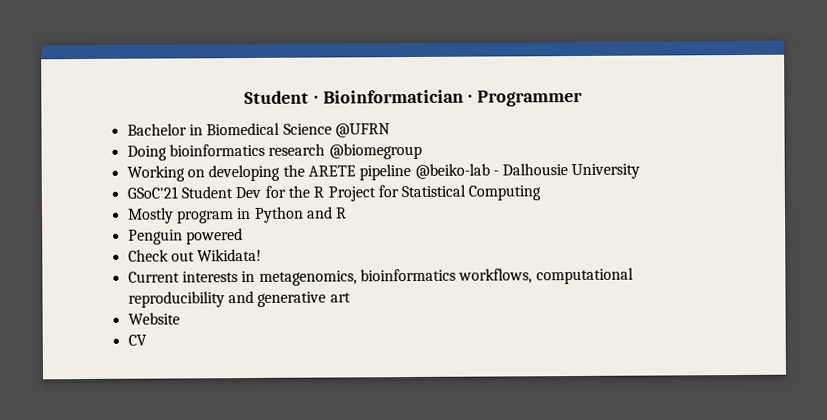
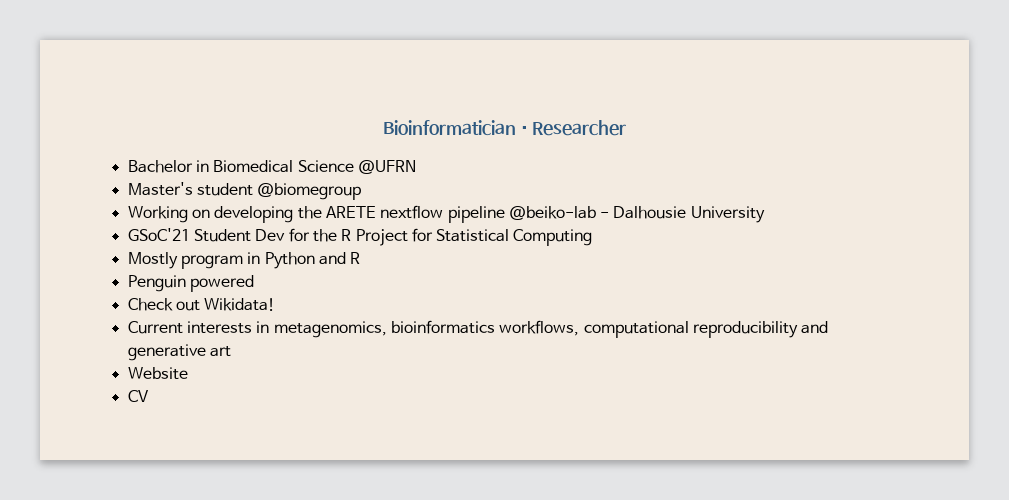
- Student ∙ Bioinformatician ∙ Programmer
+ Bioinformatician ∙ Researcher
- Doing bioinformatics research @biomegroup
+ Master's student @biomegroup
- Working on developing the ARETE pipeline @beiko-lab - Dalhousie University
+ Working on developing the ARETE nextflow pipeline @beiko-lab - Dalhousie University

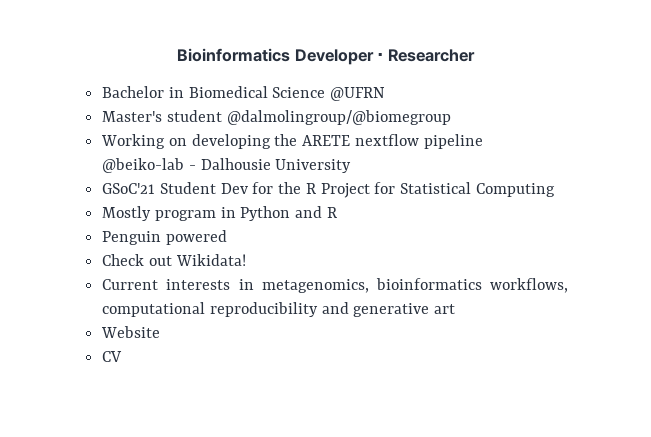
- Bioinformatician ∙ Researcher
+ Bioinformatics Developer ∙ Researcher
- Master's student @biomegroup
+ Master's student @dalmolingroup/@biomegroup

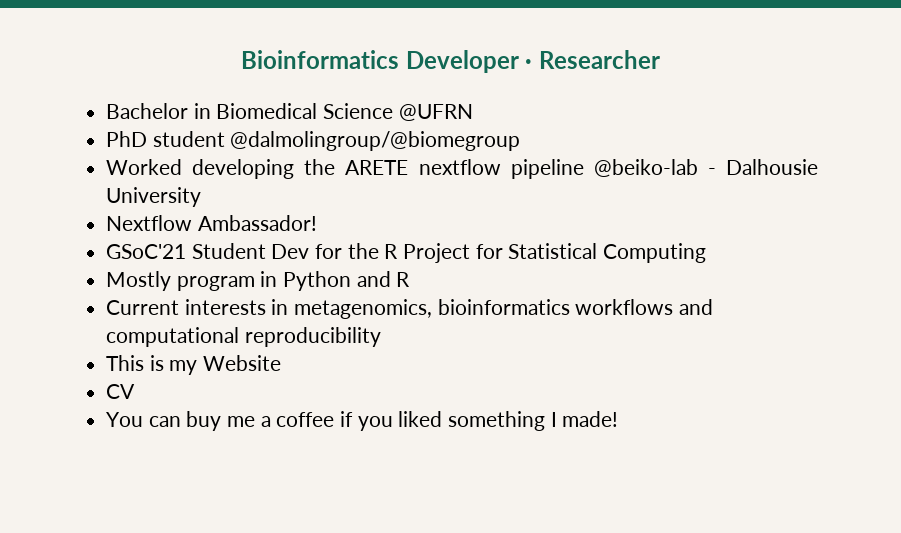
- Master's student @dalmolingroup/@biomegroup
+ PhD student @dalmolingroup/@biomegroup
- Working on developing the ARETE nextflow pipeline @beiko-lab - Dalhousie University
+ Worked developing the ARETE nextflow pipeline @beiko-lab - Dalhousie University
+ Nextflow Ambassador!
- Penguin powered
- Check out Wikidata!
- Current interests in metagenomics, bioinformatics workflows, computational reproducibility and generative art
- Website
+ Current interests in metagenomics, bioinformatics workflows and computational reproducibility
+ This is my Website
+ You can buy me a coffee if you liked something I made!

